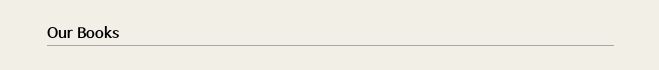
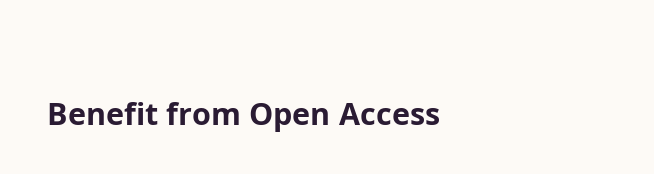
- Our Books
+ Benefit from Open Access

